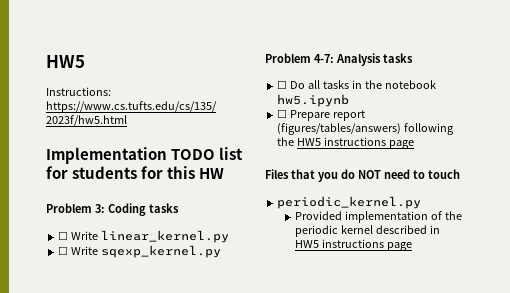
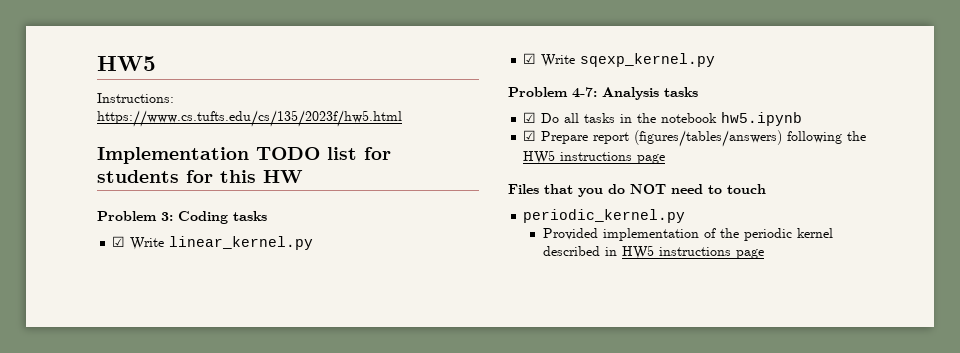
- ☐ Write linear_kernel.py
+ ☑ Write linear_kernel.py
- ☐ Write sqexp_kernel.py
+ ☑ Write sqexp_kernel.py
- ☐ Do all tasks in the notebook hw5.ipynb
+ ☑ Do all tasks in the notebook hw5.ipynb
- ☐ Prepare report (figures/tables/answers) following the HW5 instructions page
+ ☑ Prepare report (figures/tables/answers) following the HW5 instructions page

